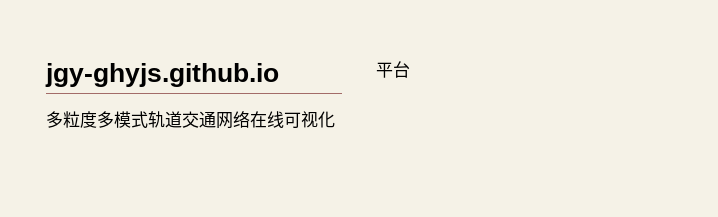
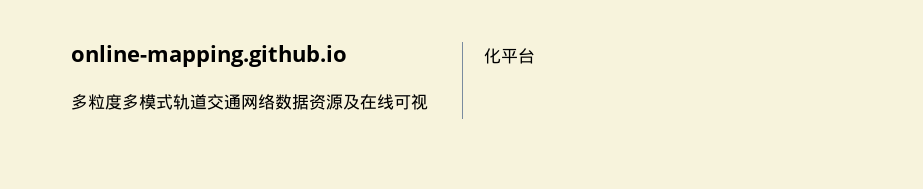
- jgy-ghyjs.github.io
+ online-mapping.github.io
- 多粒度多模式轨道交通网络在线可视化平台
+ 多粒度多模式轨道交通网络数据资源及在线可视化平台

